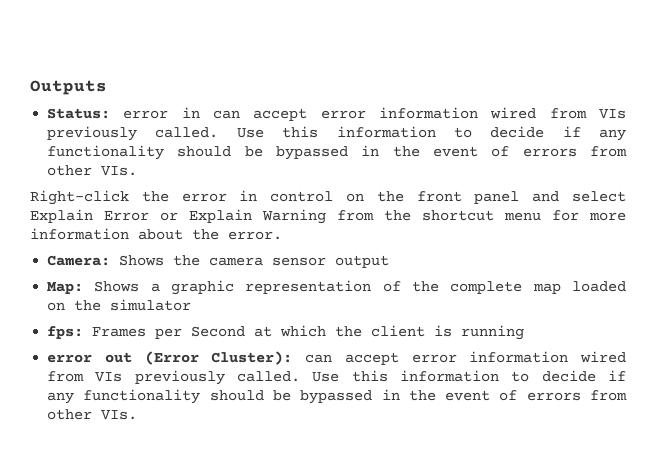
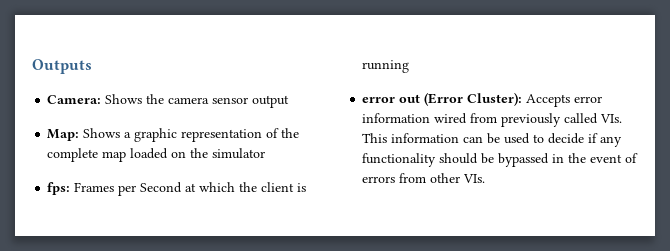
- Status: error in can accept error information wired from VIs previously called. Use this information to decide if any functionality should be bypassed in the event of errors from other VIs.
- Right-click the error in control on the front panel and select Explain Error or Explain Warning from the shortcut menu for more information about the error.
- error out (Error Cluster): can accept error information wired from VIs previously called. Use this information to decide if any functionality should be bypassed in the event of errors from other VIs.
+ error out (Error Cluster): Accepts error information wired from previously called VIs. This information can be used to decide if any functionality should be bypassed in the event of errors from other VIs.

